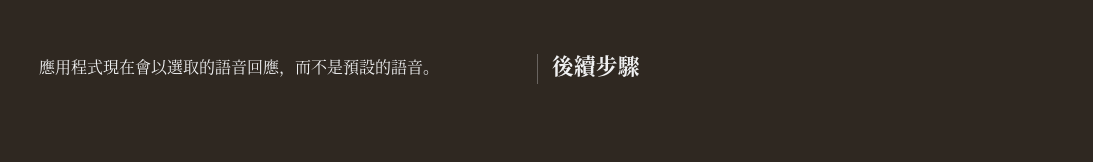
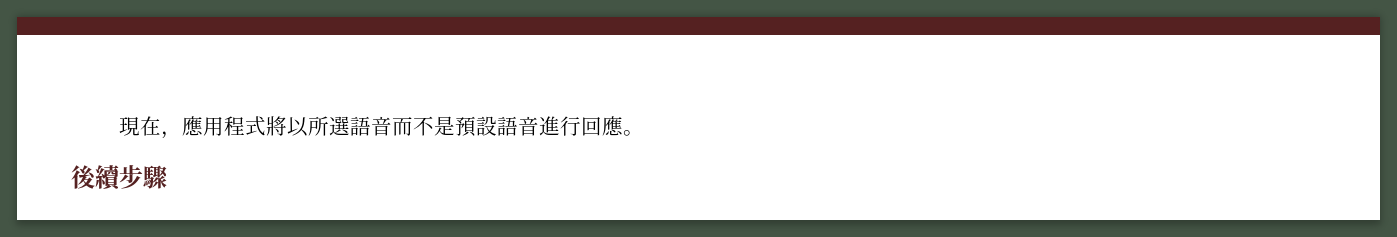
- 應用程式現在會以選取的語音回應，而不是預設的語音。
+ 現在，應用程式將以所選語音而不是預設語音進行回應。

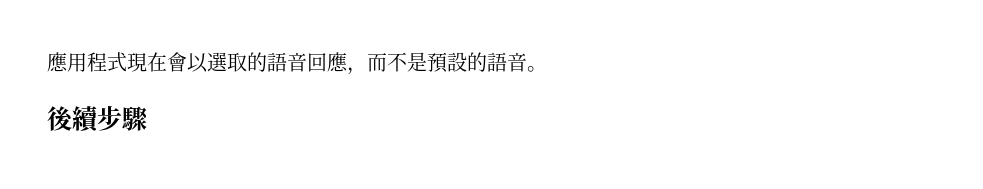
- 現在，應用程式將以所選語音而不是預設語音進行回應。
+ 應用程式現在會以選取的語音回應，而不是預設的語音。

